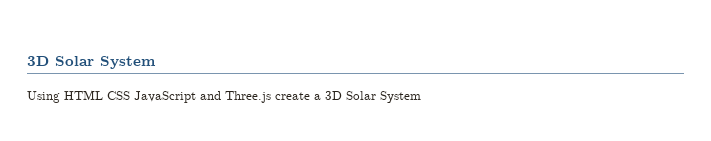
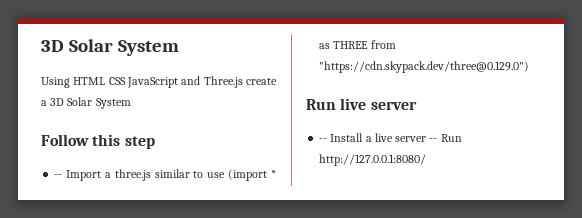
+ Follow this step
+ -- Import a three.js similar to use (import * as THREE from "https://cdn.skypack.dev/three@0.129.0")
+ Run live server
+ -- Install a live server -- Run http://127.0.0.1:8080/

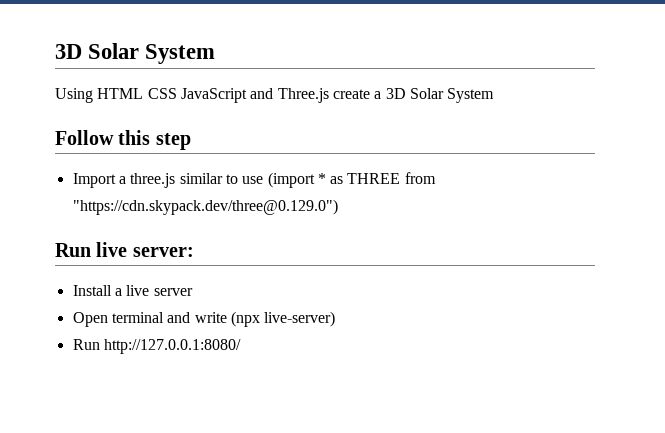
- -- Import a three.js similar to use (import * as THREE from "https://cdn.skypack.dev/three@0.129.0")
+ Import a three.js similar to use (import * as THREE from "https://cdn.skypack.dev/three@0.129.0")
- Run live server
- -- Install a live server -- Run http://127.0.0.1:8080/
+ Run live server:
+ Install a live server
+ Open terminal and write (npx live-server)
+ Run http://127.0.0.1:8080/

